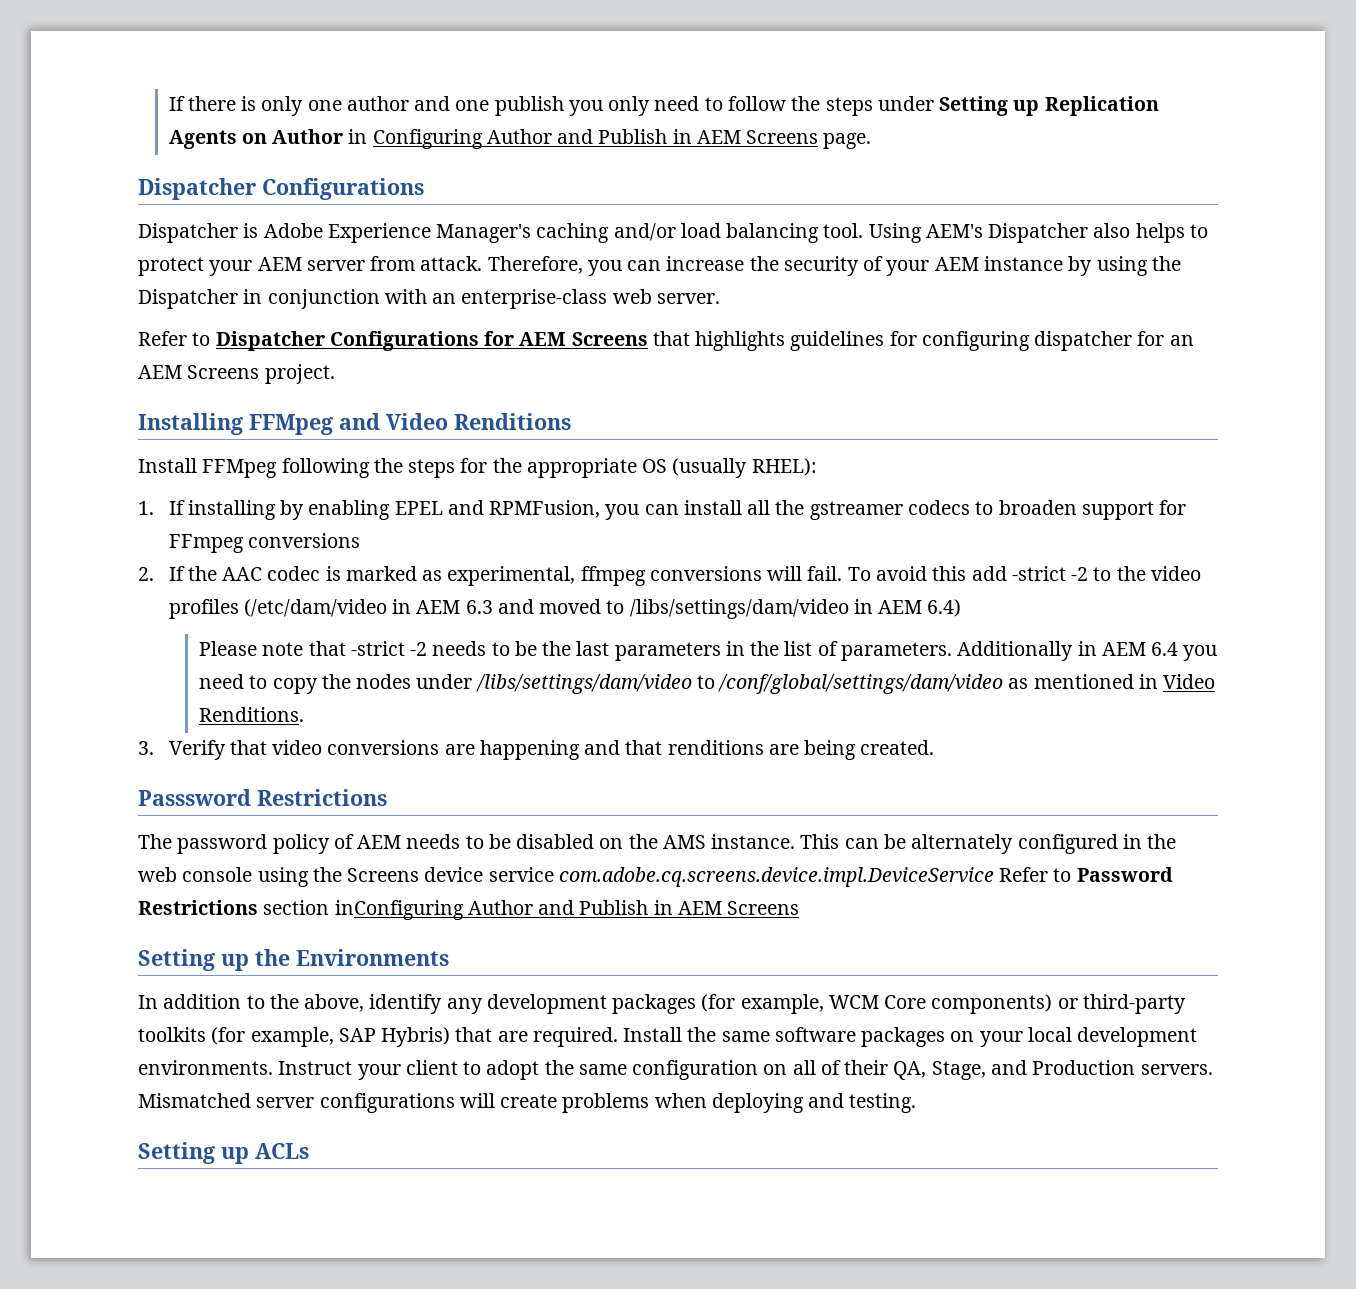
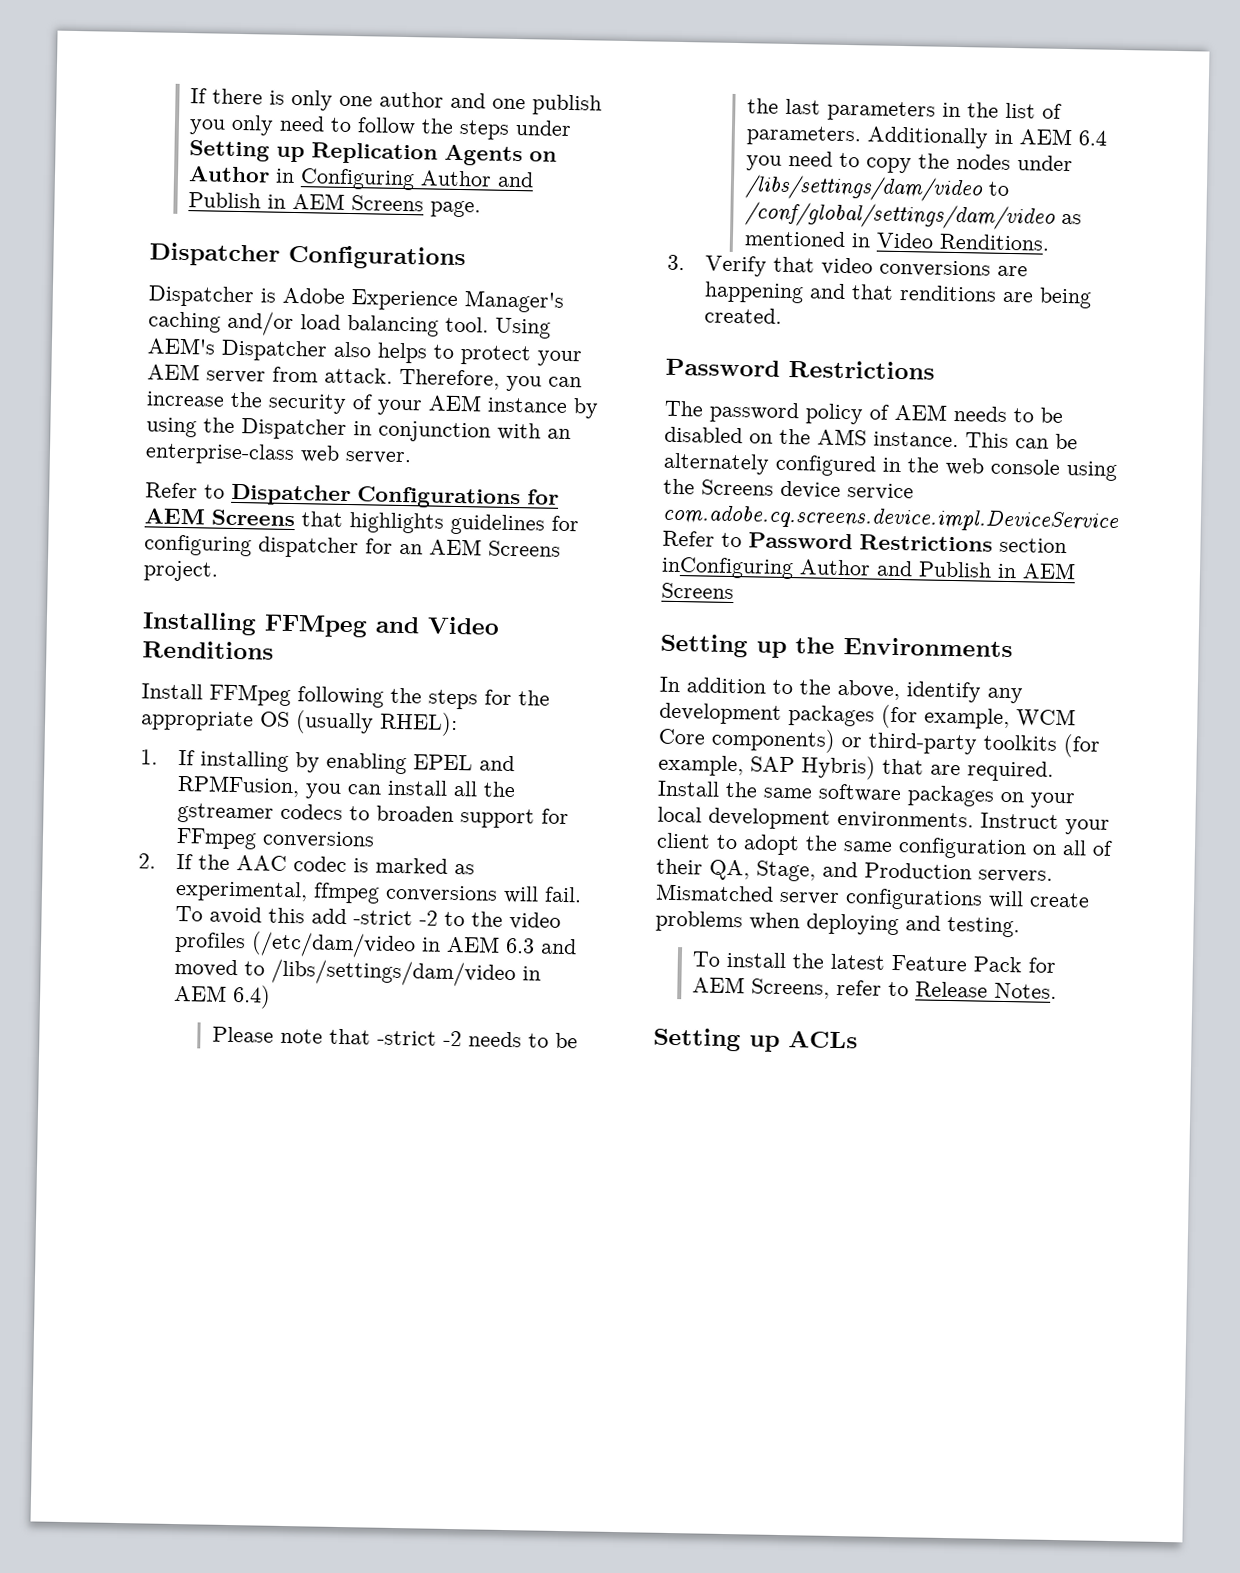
  3. Verify that video conversions are happening and that renditions are being created.
- Passsword Restrictions
+ Password Restrictions
+ To install the latest Feature Pack for AEM Screens, refer to Release Notes.

